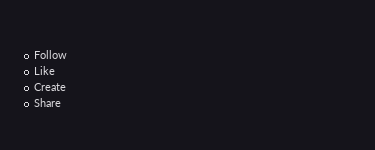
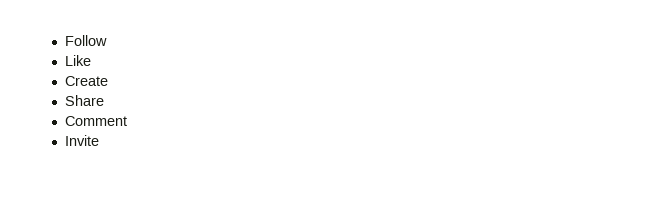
+ Comment
+ Invite

